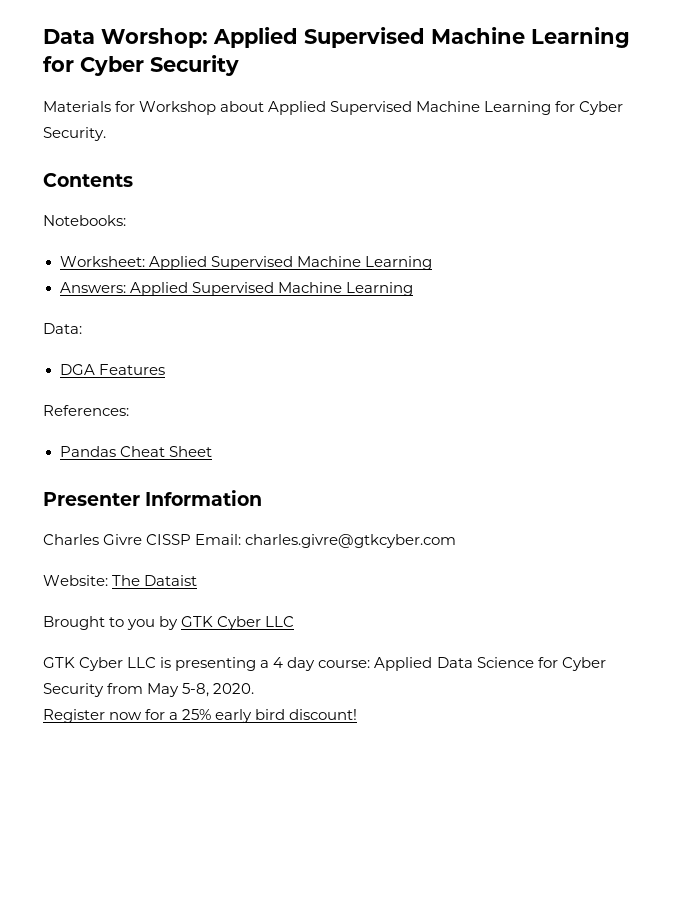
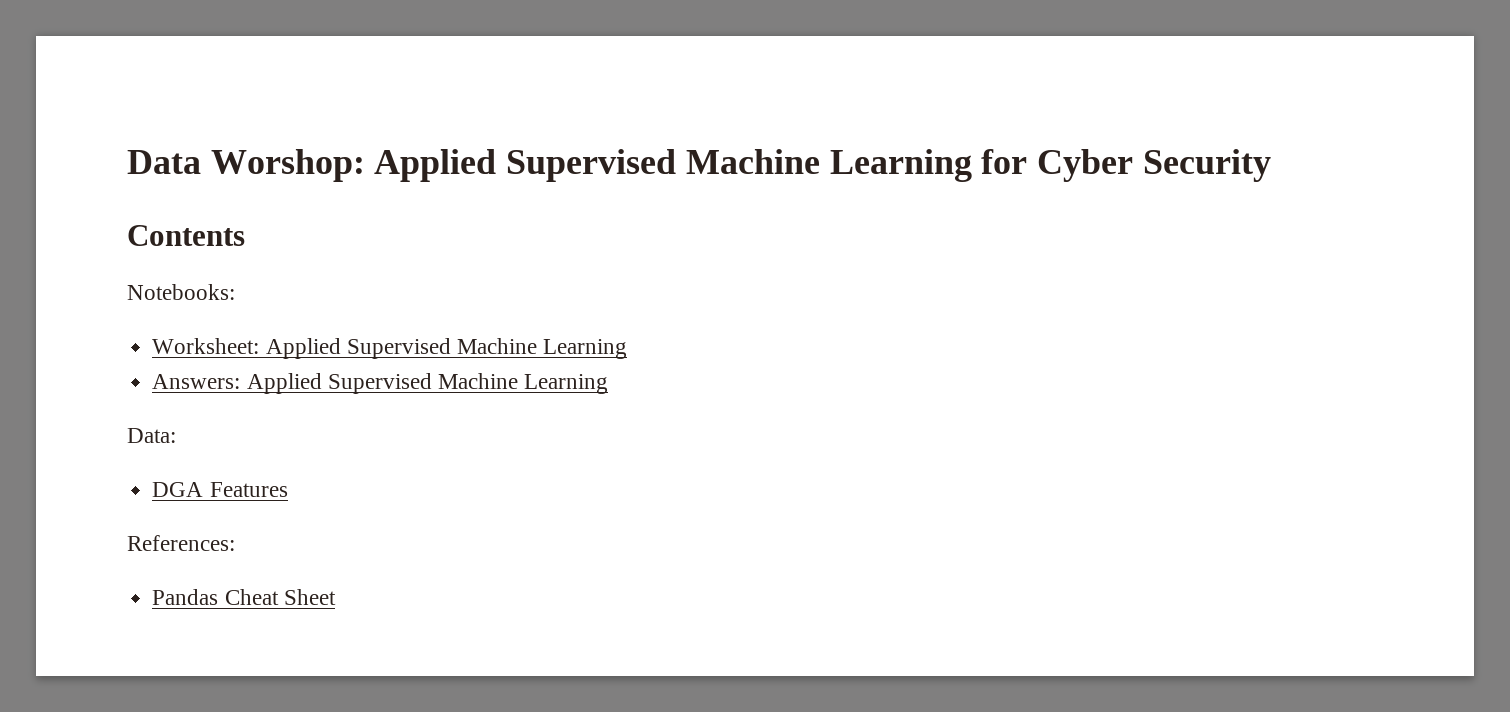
- Materials for Workshop about Applied Supervised Machine Learning for Cyber Security.
- Presenter Information
- Charles Givre CISSP Email: charles.givre@gtkcyber.com
- Website: The Dataist
- Brought to you by GTK Cyber LLC
- GTK Cyber LLC is presenting a 4 day course: Applied Data Science for Cyber Security from May 5-8, 2020.
- Register now for a 25% early bird discount!

